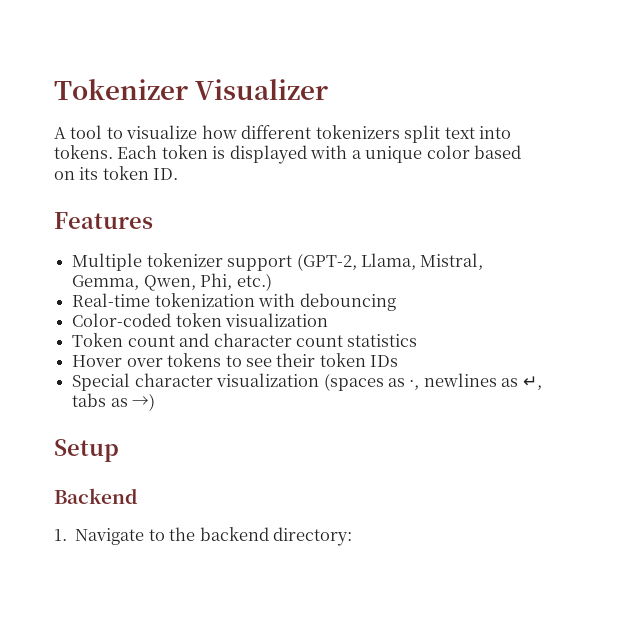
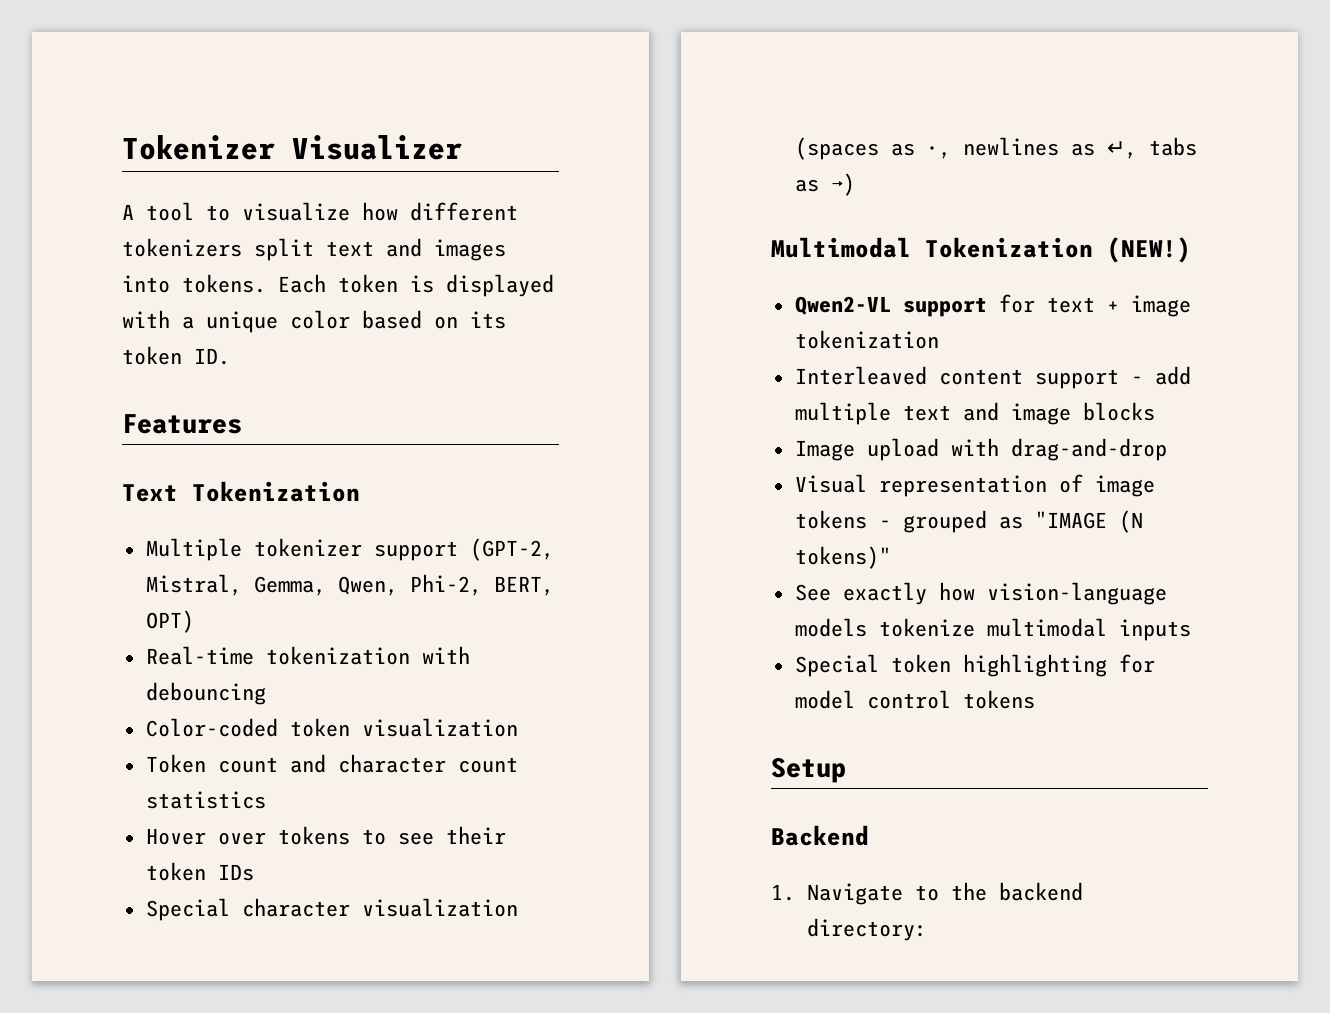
- A tool to visualize how different tokenizers split text into tokens.
+ A tool to visualize how different tokenizers split text and images into tokens.
+ Text Tokenization
- Multiple tokenizer support (GPT-2, Llama, Mistral, Gemma, Qwen, Phi, etc.)
+ Multiple tokenizer support (GPT-2, Mistral, Gemma, Qwen, Phi-2, BERT, OPT)
+ Multimodal Tokenization (NEW!)
+ Qwen2-VL support for text + image tokenization
+ Interleaved content support - add multiple text and image blocks
+ Image upload with drag-and-drop
+ Visual representation of image tokens - grouped as "IMAGE (N tokens)"
+ See exactly how vision-language models tokenize multimodal inputs
+ Special token highlighting for model control tokens

